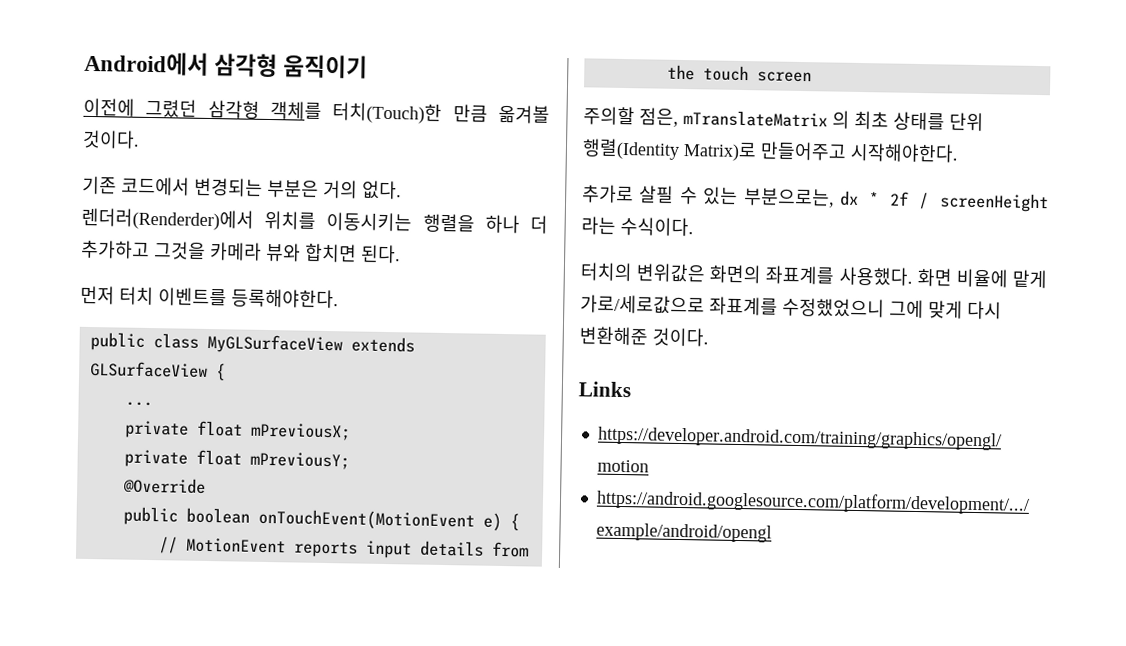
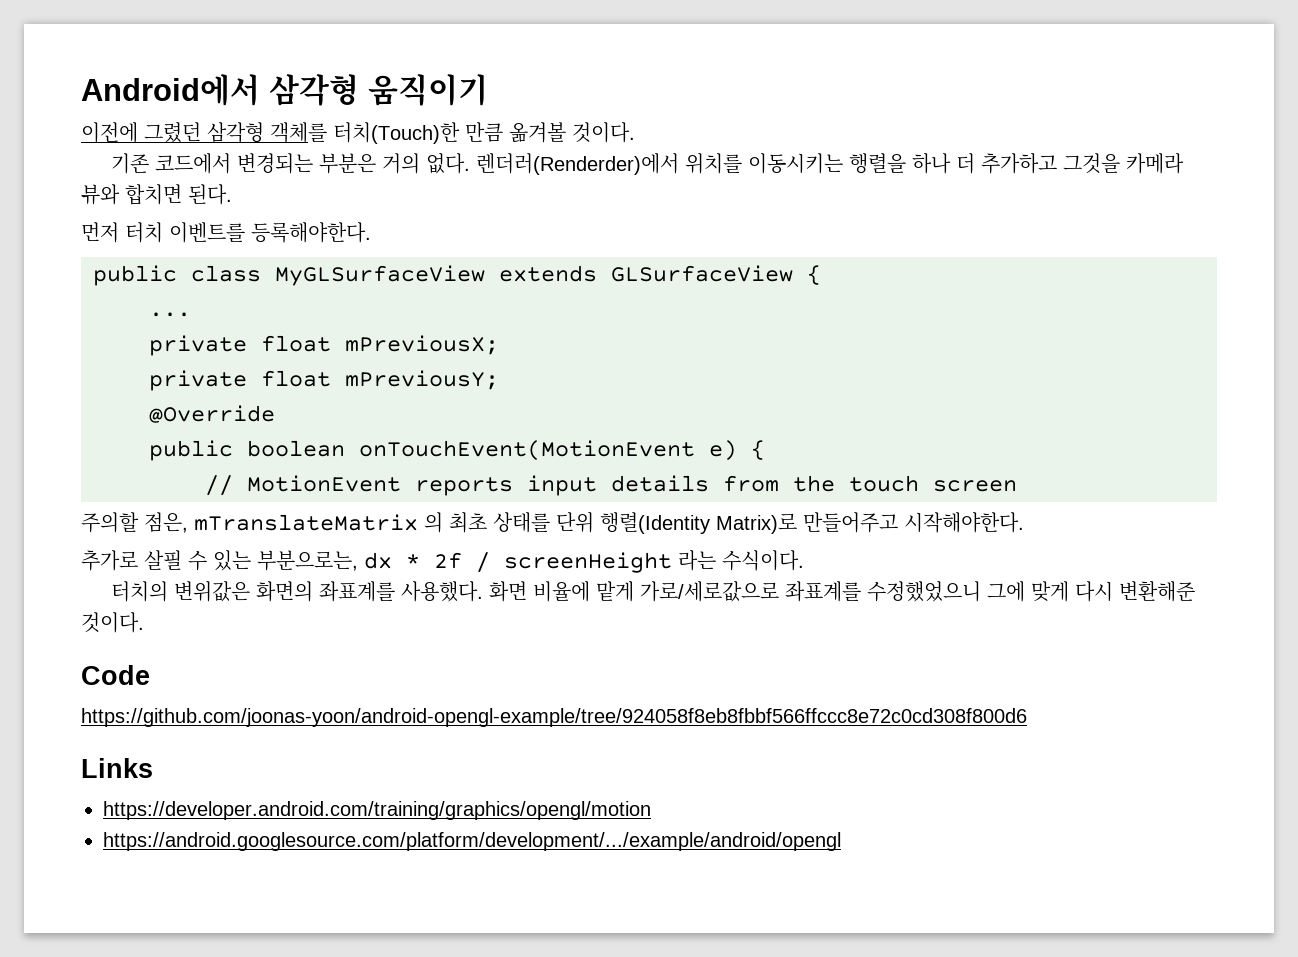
+ Code
+ https://github.com/joonas-yoon/android-opengl-example/tree/924058f8eb8fbbf566ffccc8e72c0cd308f800d6

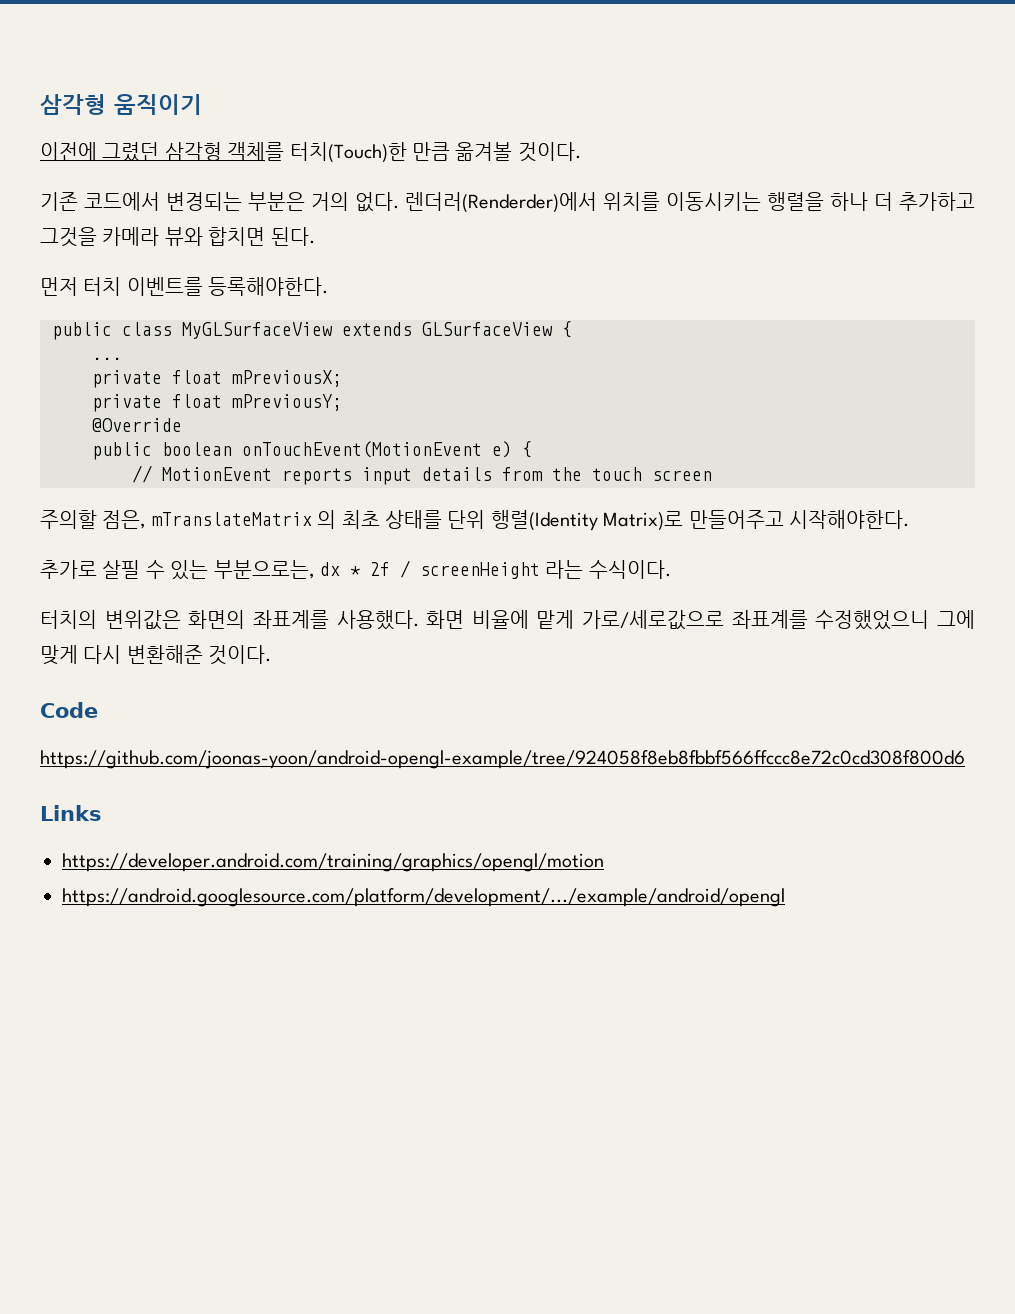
- Android에서 삼각형 움직이기
+ 삼각형 움직이기

